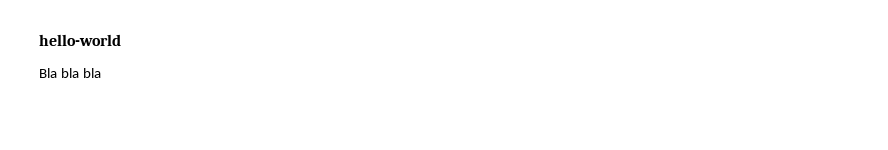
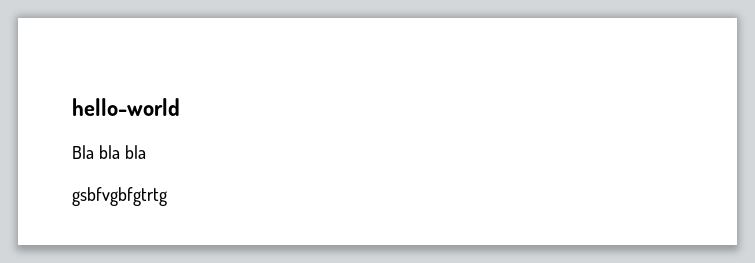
+ gsbfvgbfgtrtg

